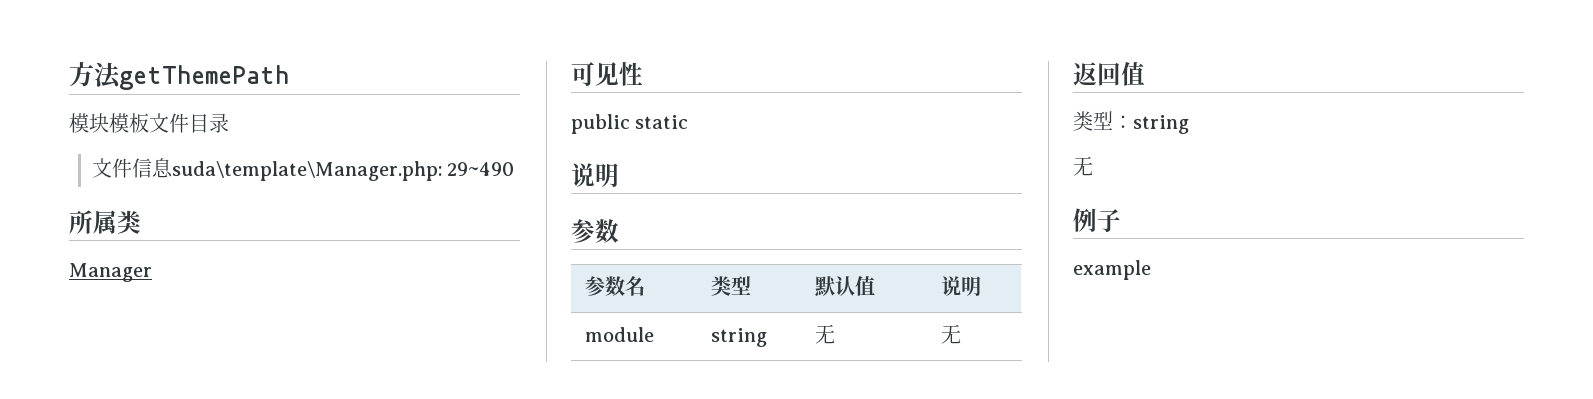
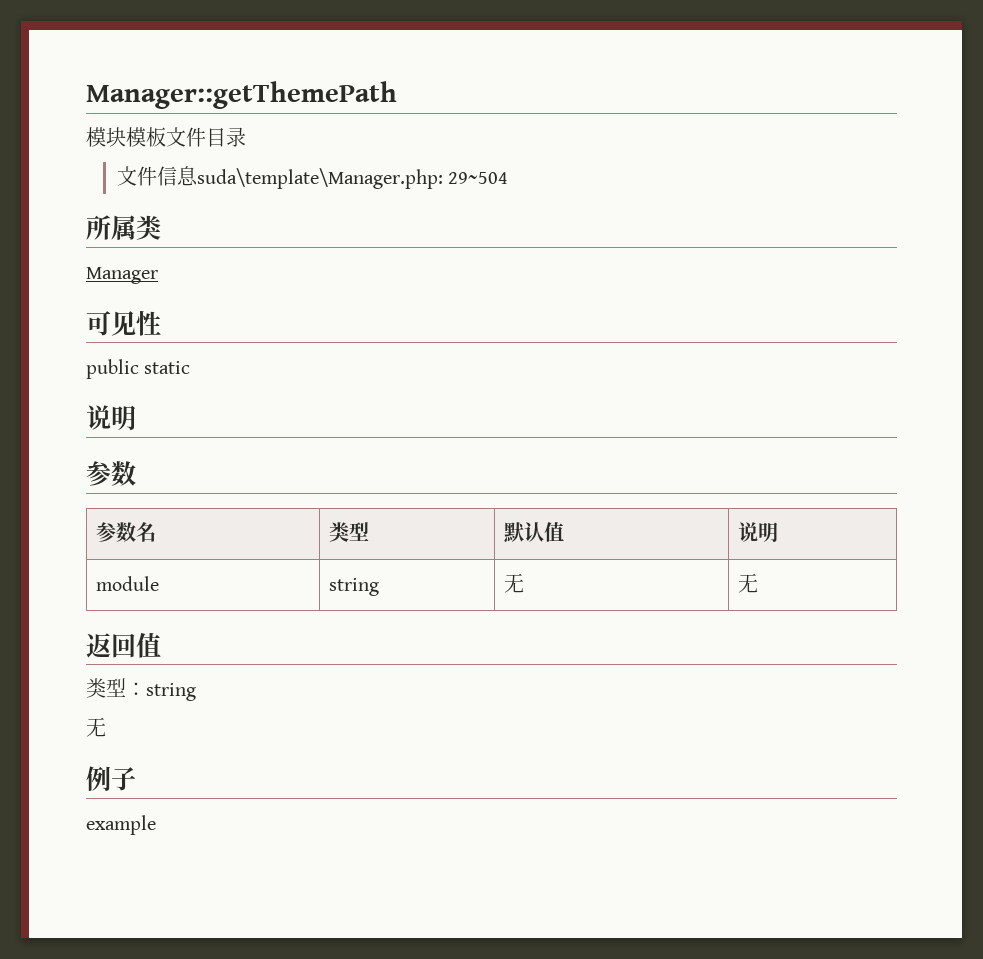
- 方法getThemePath
+ Manager::getThemePath
- 文件信息suda\template\Manager.php: 29~490
+ 文件信息suda\template\Manager.php: 29~504

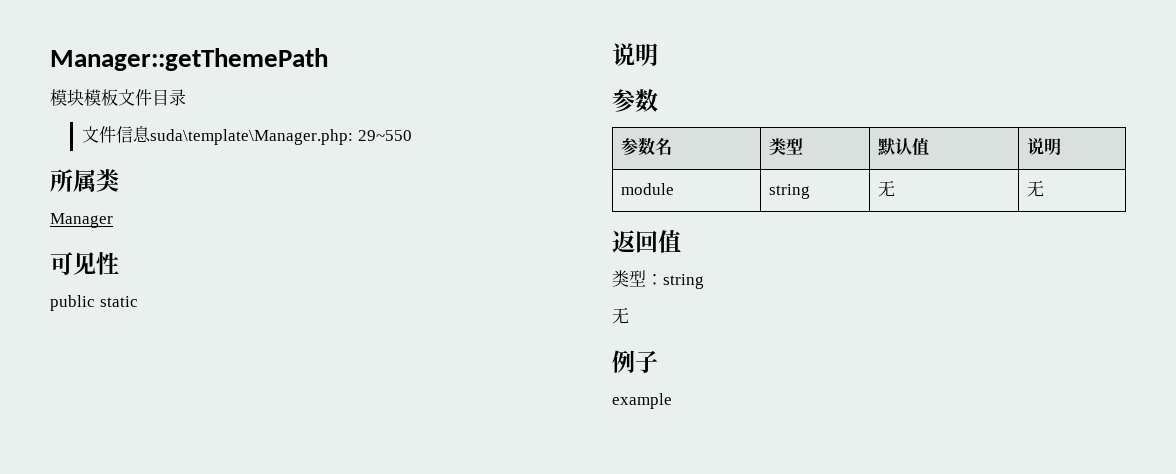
- 文件信息suda\template\Manager.php: 29~504
+ 文件信息suda\template\Manager.php: 29~550

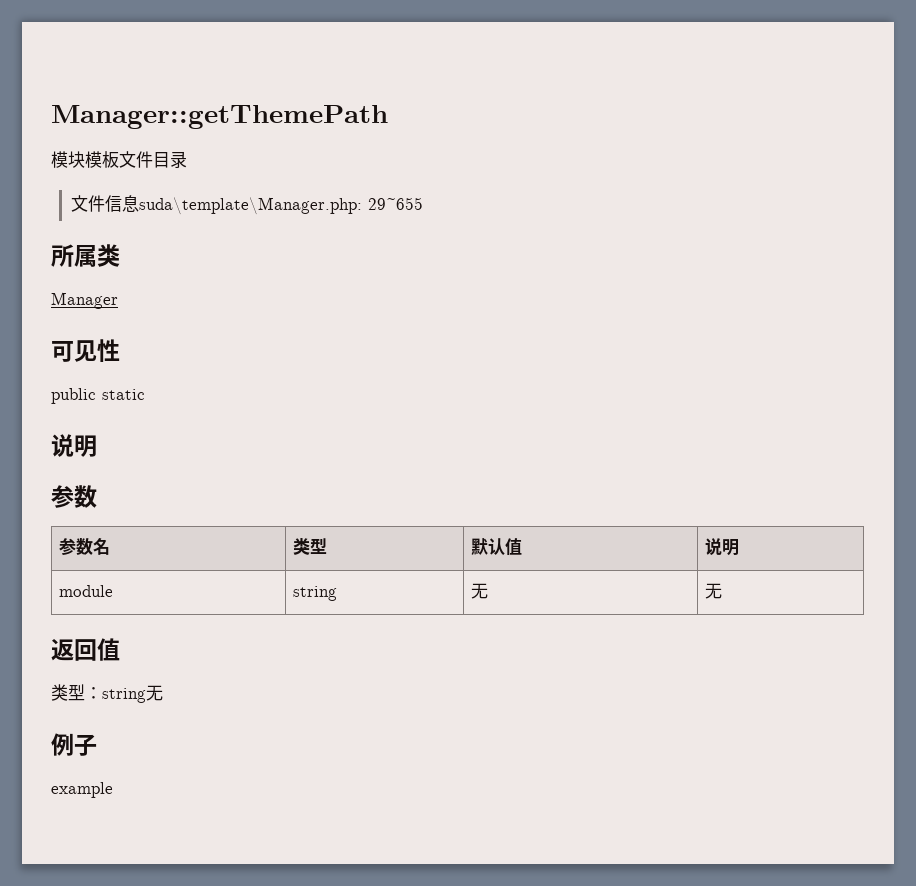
- 文件信息suda\template\Manager.php: 29~550
+ 文件信息suda\template\Manager.php: 29~655
- 类型：string
- 无
+ 类型：string无

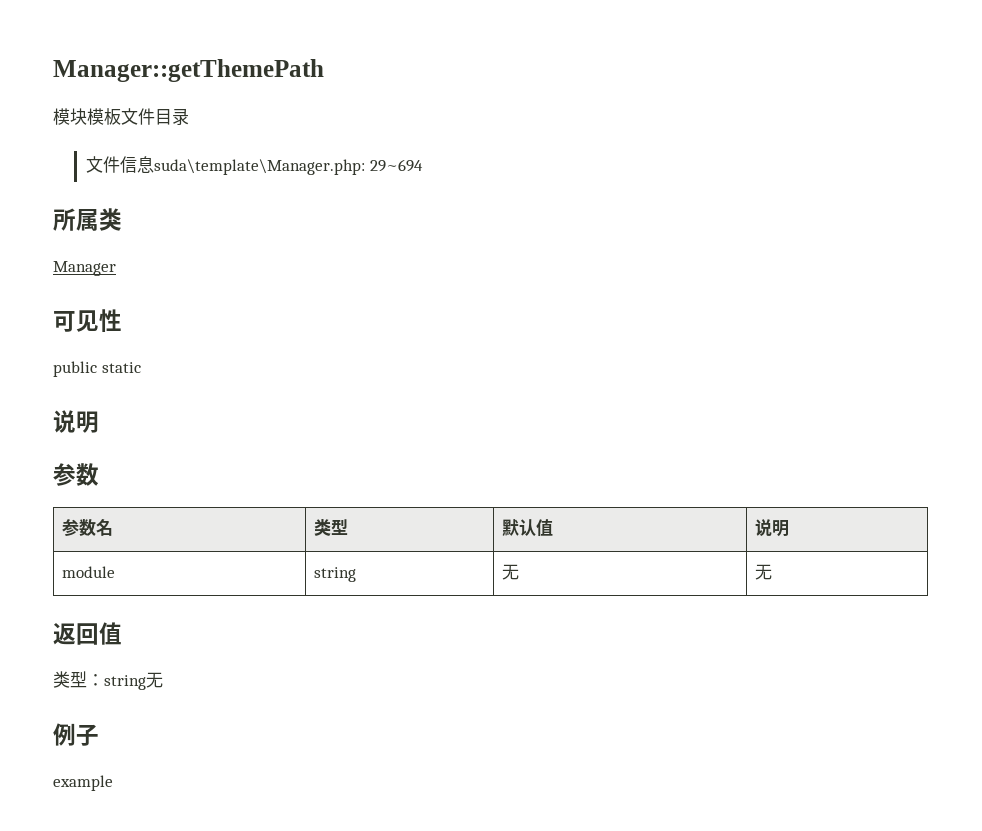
- 文件信息suda\template\Manager.php: 29~655
+ 文件信息suda\template\Manager.php: 29~694

